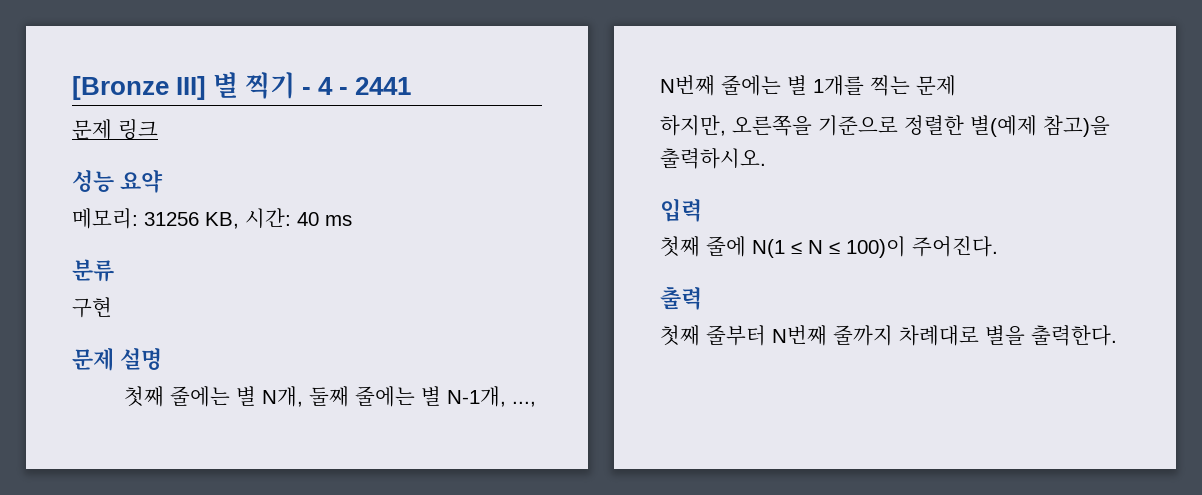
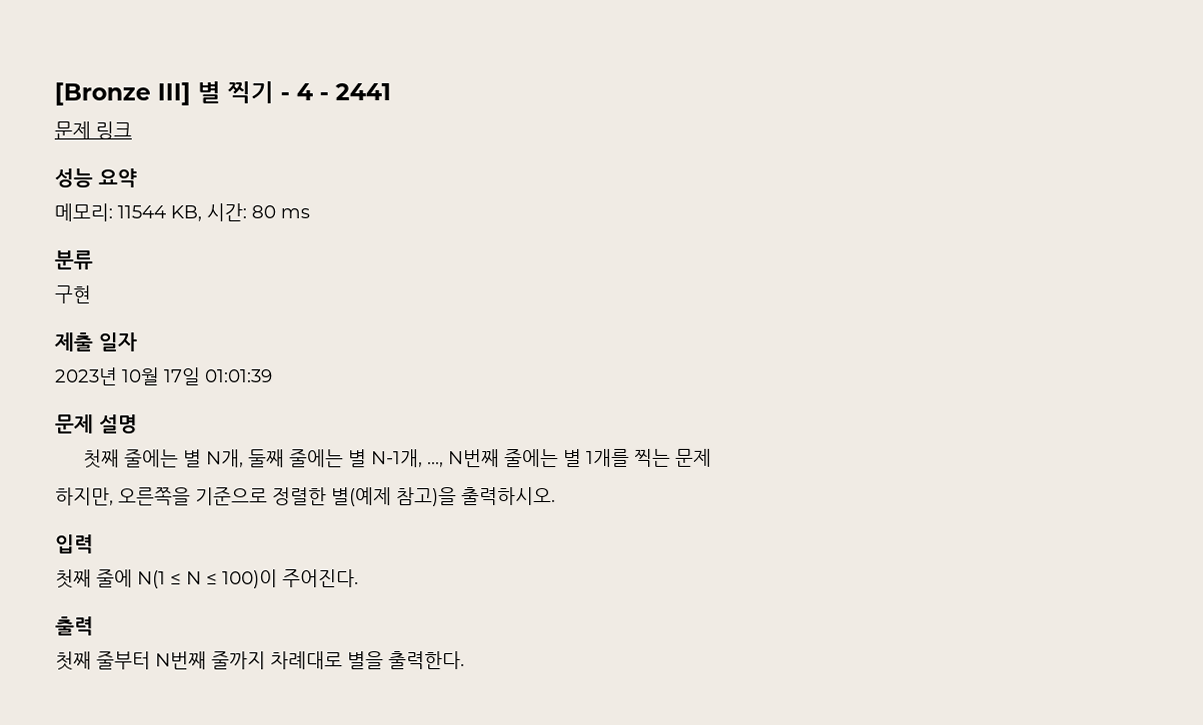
- 메모리: 31256 KB, 시간: 40 ms
+ 메모리: 11544 KB, 시간: 80 ms
+ 제출 일자
+ 2023년 10월 17일 01:01:39

